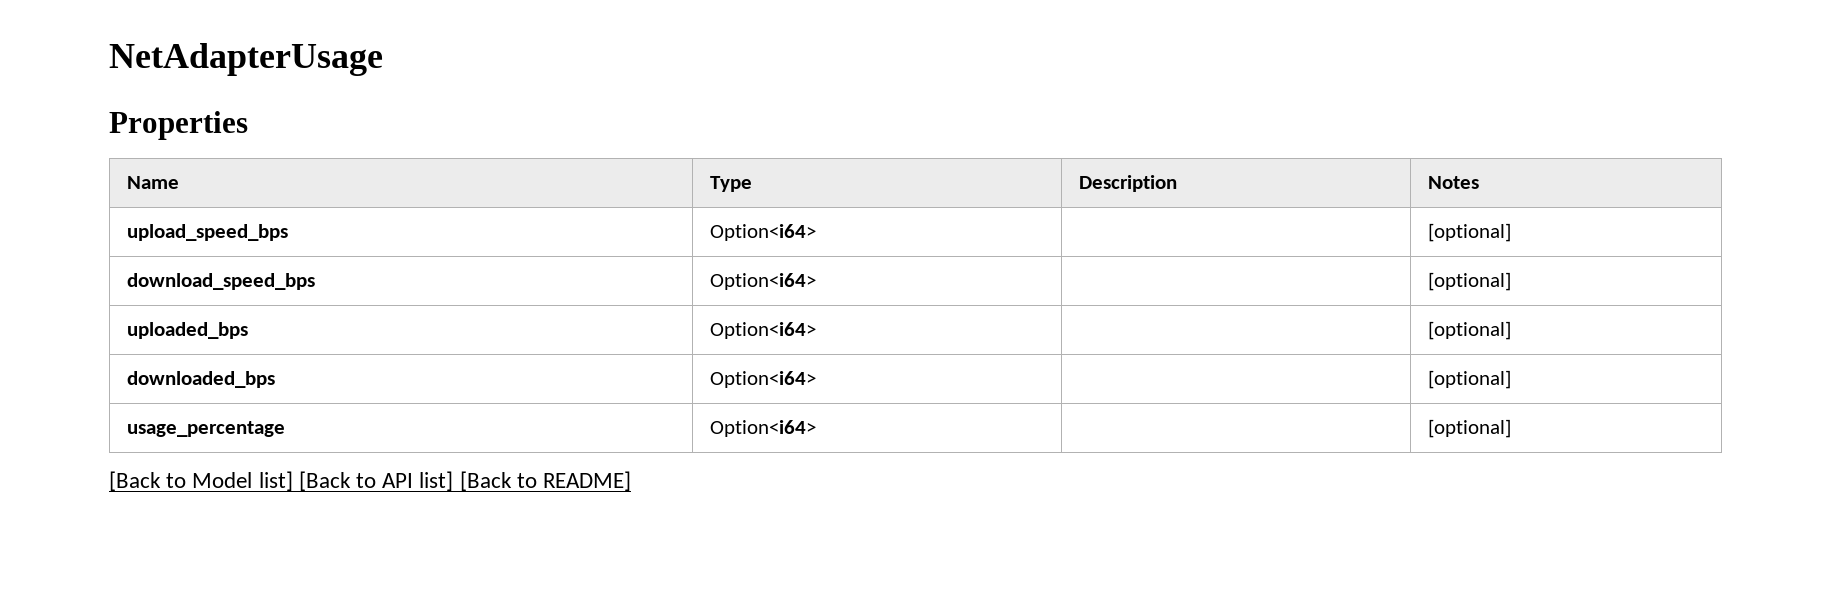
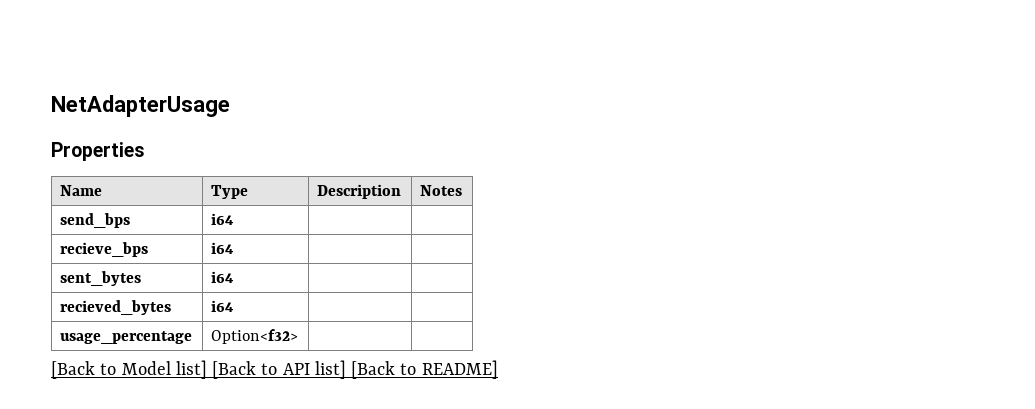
- upload_speed_bps | Option<i64> | | [optional]
- download_speed_bps | Option<i64> | | [optional]
- uploaded_bps | Option<i64> | | [optional]
- downloaded_bps | Option<i64> | | [optional]
+ send_bps | i64 | |
+ recieve_bps | i64 | |
+ sent_bytes | i64 | |
+ recieved_bytes | i64 | |
- usage_percentage | Option<i64> | | [optional]
+ usage_percentage | Option<f32> | |

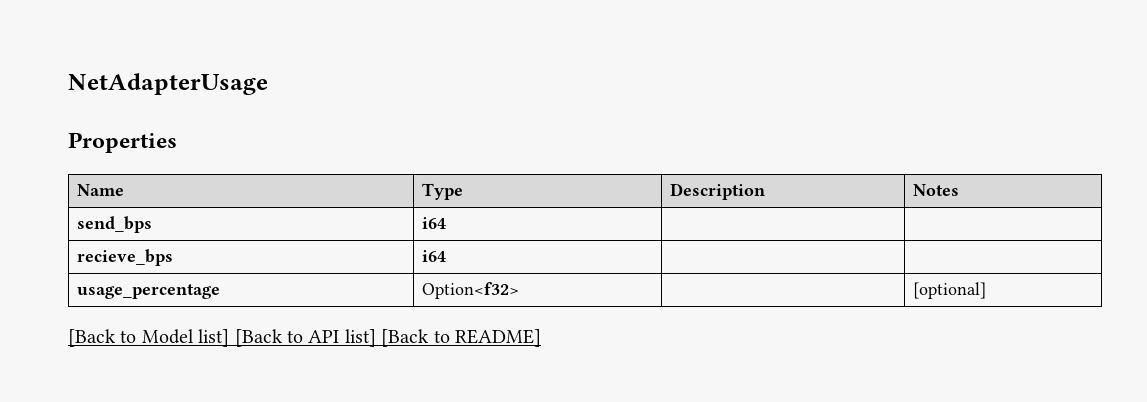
- sent_bytes | i64 | |
- recieved_bytes | i64 | |
- usage_percentage | Option<f32> | |
+ usage_percentage | Option<f32> | | [optional]

